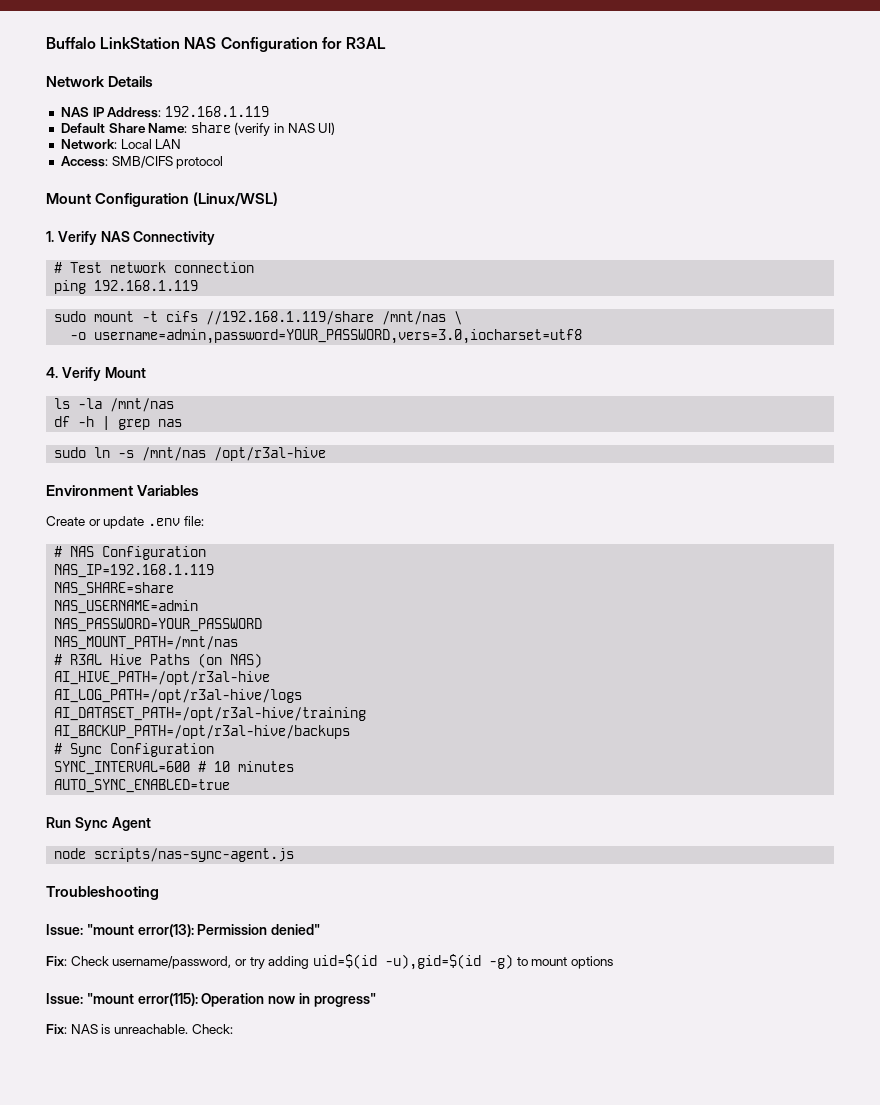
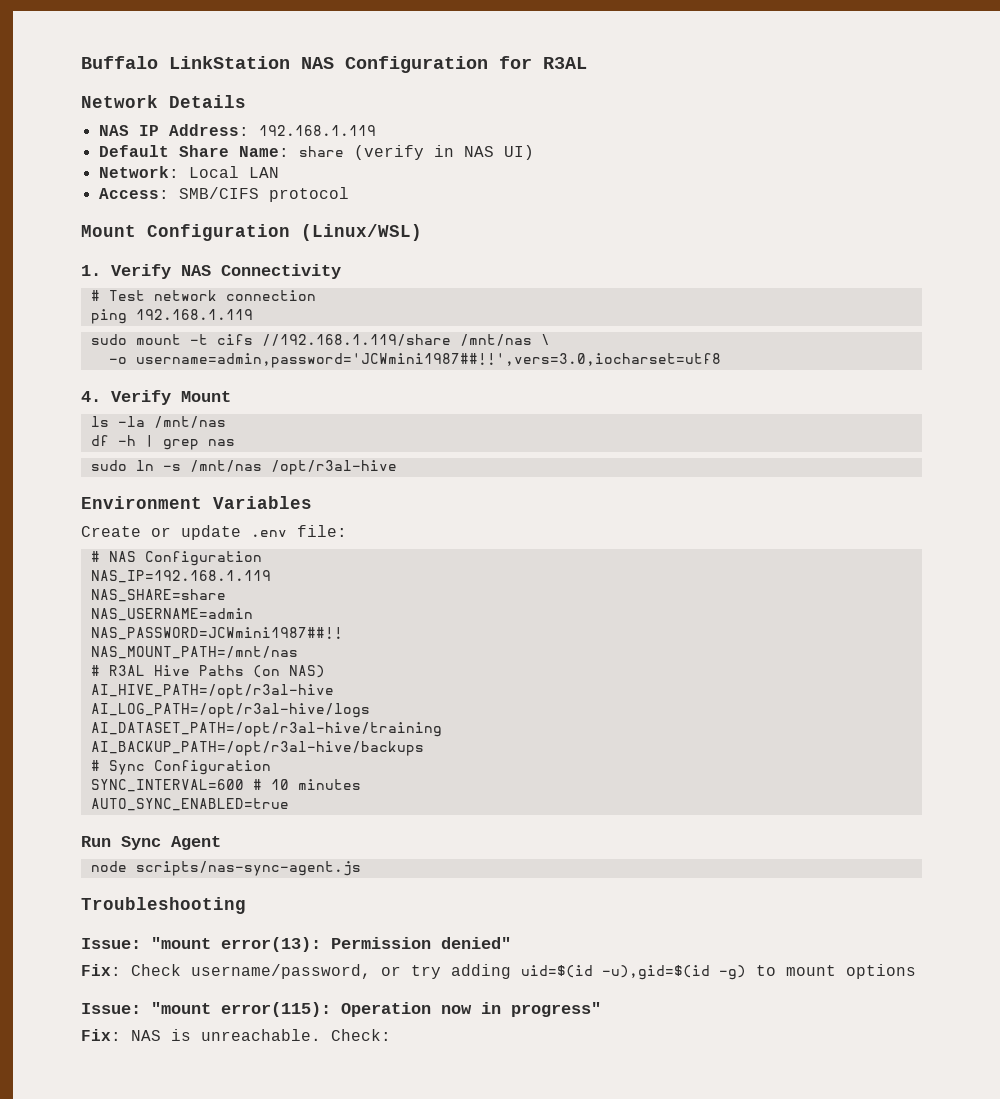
- -o username=admin,password=YOUR_PASSWORD,vers=3.0,iocharset=utf8
+ -o username=admin,password='JCWmini1987##!!',vers=3.0,iocharset=utf8
- NAS_PASSWORD=YOUR_PASSWORD
+ NAS_PASSWORD=JCWmini1987##!!

